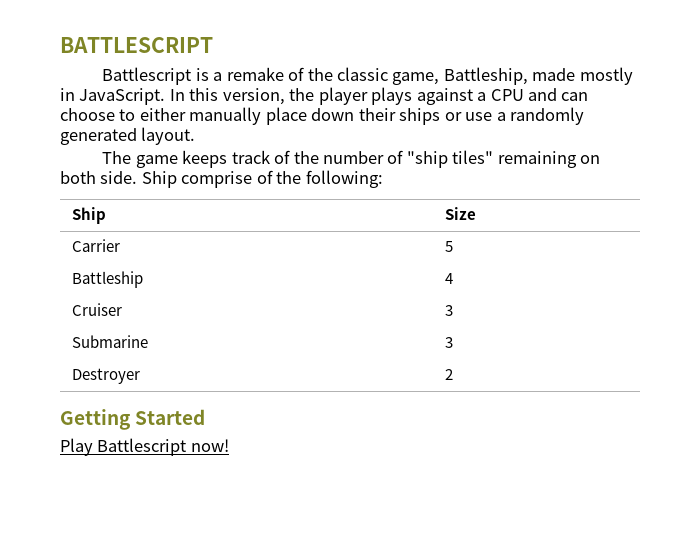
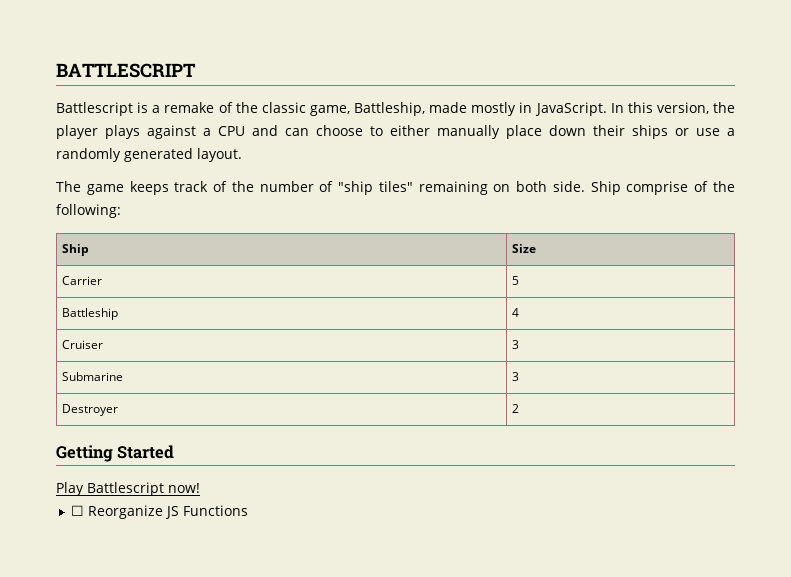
+ ☐ Reorganize JS Functions

